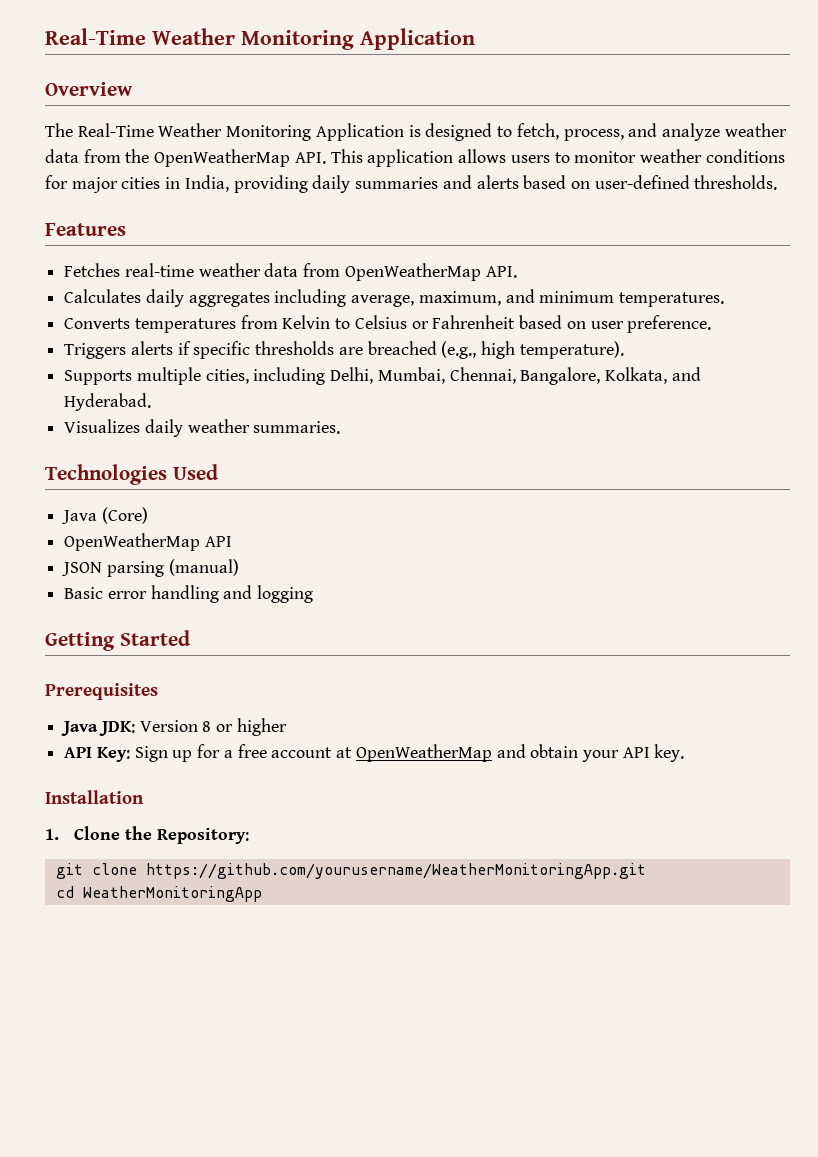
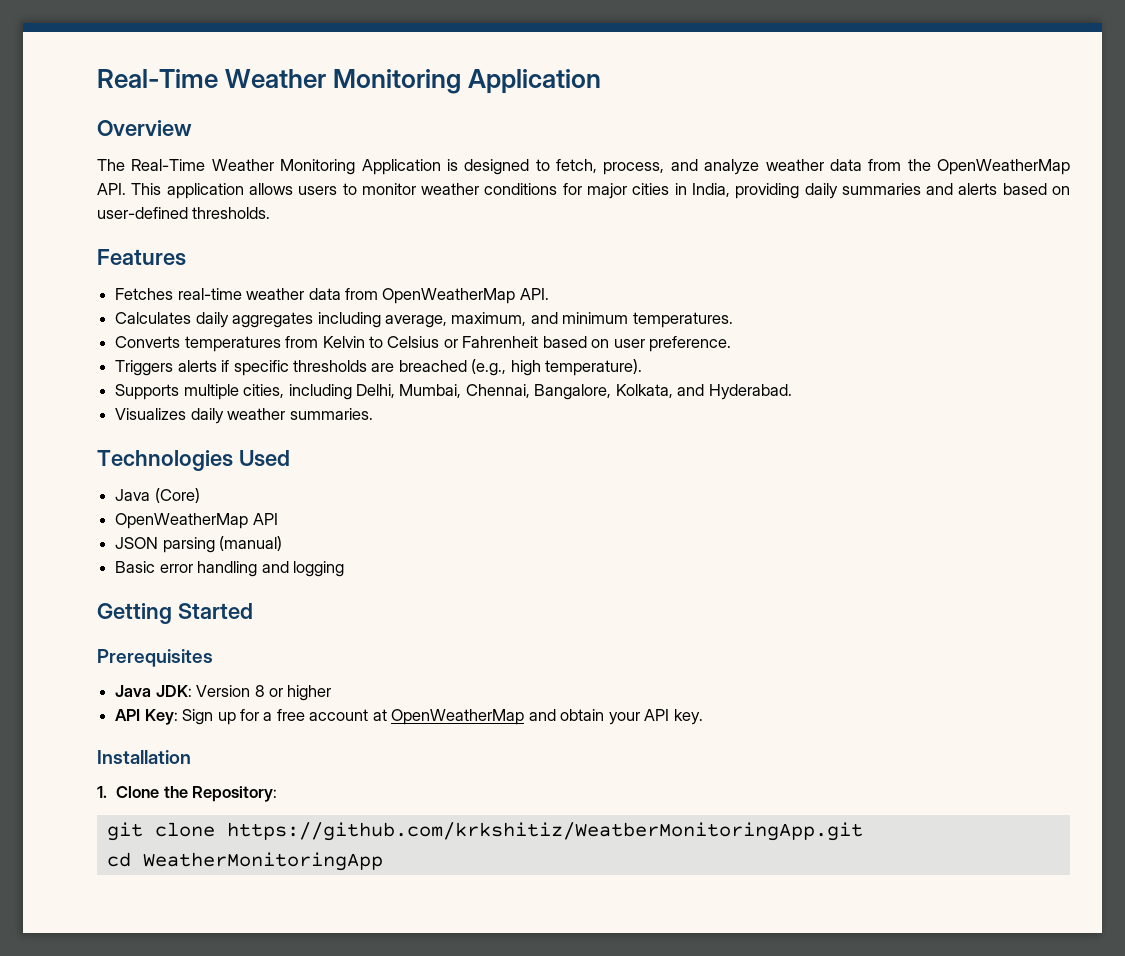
- git clone https://github.com/yourusername/WeatherMonitoringApp.git
+ git clone https://github.com/krkshitiz/WeatberMonitoringApp.git

